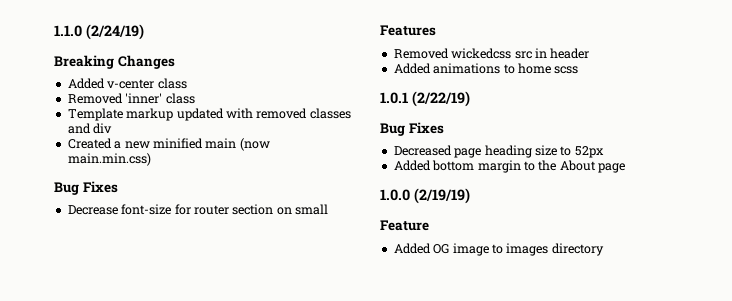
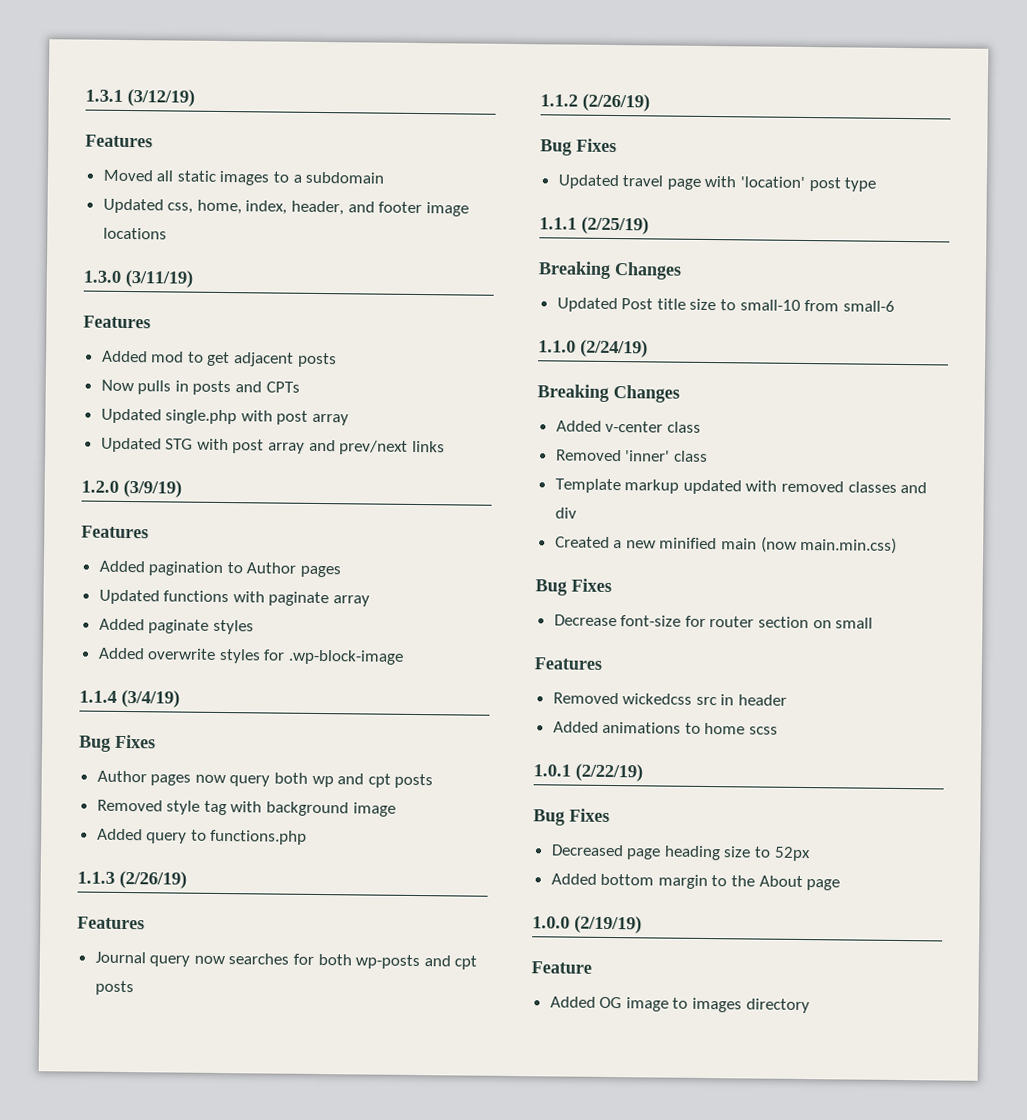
+ 1.3.1 (3/12/19)
+ Features
+ Moved all static images to a subdomain
+ Updated css, home, index, header, and footer image locations
+ 1.3.0 (3/11/19)
+ Features
+ Added mod to get adjacent posts
+ Now pulls in posts and CPTs
+ Updated single.php with post array
+ Updated STG with post array and prev/next links
+ 1.2.0 (3/9/19)
+ Features
+ Added pagination to Author pages
+ Updated functions with paginate array
+ Added paginate styles
+ Added overwrite styles for .wp-block-image
+ 1.1.4 (3/4/19)
+ Bug Fixes
+ Author pages now query both wp and cpt posts
+ Removed style tag with background image
+ Added query to functions.php
+ 1.1.3 (2/26/19)
+ Features
+ Journal query now searches for both wp-posts and cpt posts
+ 1.1.2 (2/26/19)
+ Bug Fixes
+ Updated travel page with 'location' post type
+ 1.1.1 (2/25/19)
+ Breaking Changes
+ Updated Post title size to small-10 from small-6

